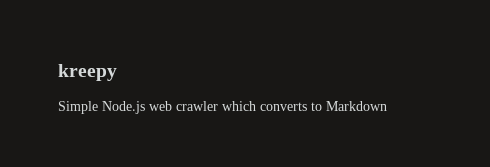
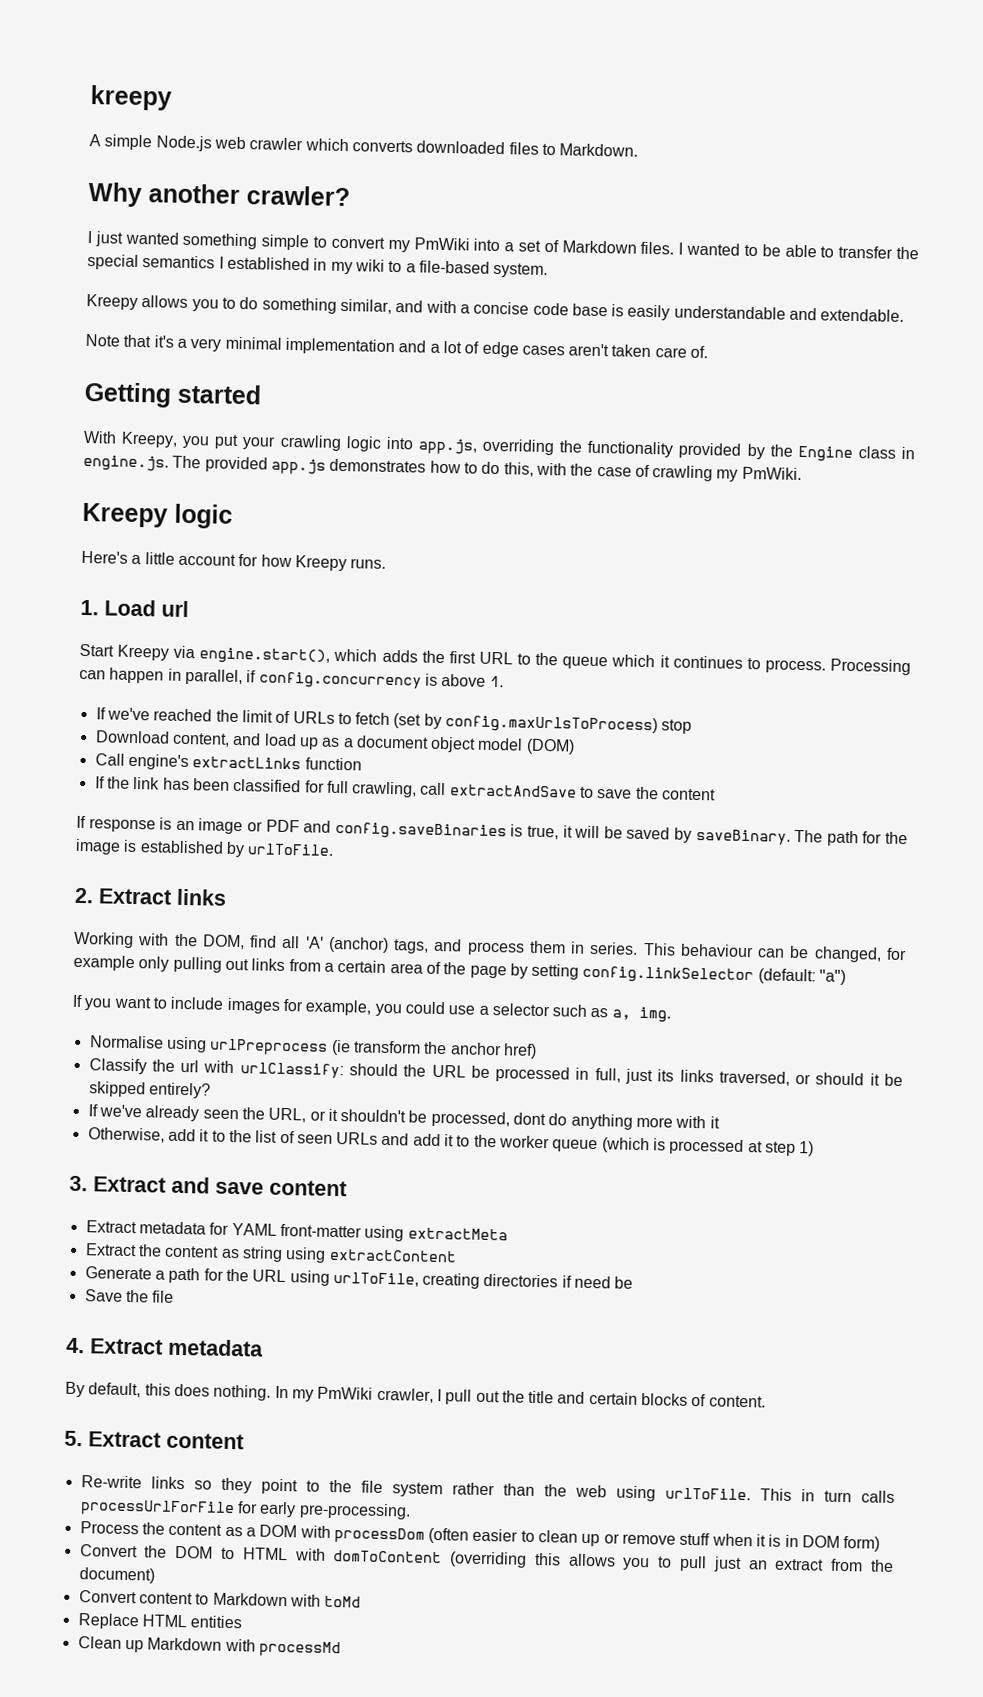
- Simple Node.js web crawler which converts to Markdown
+ A simple Node.js web crawler which converts downloaded files to Markdown.
+ Why another crawler?
+ I just wanted something simple to convert my PmWiki into a set of Markdown files. I wanted to be able to transfer the special semantics I established in my wiki to a file-based system.
+ Kreepy allows you to do something similar, and with a concise code base is easily understandable and extendable.
+ Note that it's a very minimal implementation and a lot of edge cases aren't taken care of.
+ Getting started
+ With Kreepy, you put your crawling logic into app.js, overriding the functionality provided by the Engine class in engine.js. The provided app.js demonstrates how to do this, with the case of crawling my PmWiki.
+ Kreepy logic
+ Here's a little account for how Kreepy runs.
+ 1. Load url
+ Start Kreepy via engine.start(), which adds the first URL to the queue which it continues to process. Processing can happen in parallel, if config.concurrency is above 1.
+ If we've reached the limit of URLs to fetch (set by config.maxUrlsToProcess) stop
+ Download content, and load up as a document object model (DOM)
+ Call engine's extractLinks function
+ If the link has been classified for full crawling, call extractAndSave to save the content
+ If response is an image or PDF and config.saveBinaries is true, it will be saved by saveBinary. The path for the image is established by urlToFile.
+ 2. Extract links
+ Working with the DOM, find all 'A' (anchor) tags, and process them in series. This behaviour can be changed, for example only pulling out links from a certain area of the page by setting config.linkSelector (default: "a")
+ If you want to include images for example, you could use a selector such as a, img.
+ Normalise using urlPreprocess (ie transform the anchor href)
+ Classify the url with urlClassify: should the URL be processed in full, just its links traversed, or should it be skipped entirely?
+ If we've already seen the URL, or it shouldn't be processed, dont do anything more with it
+ Otherwise, add it to the list of seen URLs and add it to the worker queue (which is processed at step 1)
+ 3. Extract and save content
+ Extract metadata for YAML front-matter using extractMeta
+ Extract the content as string using extractContent
+ Generate a path for the URL using urlToFile, creating directories if need be
+ Save the file
+ 4. Extract metadata
+ By default, this does nothing. In my PmWiki crawler, I pull out the title and certain blocks of content.
+ 5. Extract content
+ Re-write links so they point to the file system rather than the web using urlToFile. This in turn calls processUrlForFile for early pre-processing.
+ Process the content as a DOM with processDom (often easier to clean up or remove stuff when it is in DOM form)
+ Convert the DOM to HTML with domToContent (overriding this allows you to pull just an extract from the document)
+ Convert content to Markdown with toMd
+ Replace HTML entities
+ Clean up Markdown with processMd

